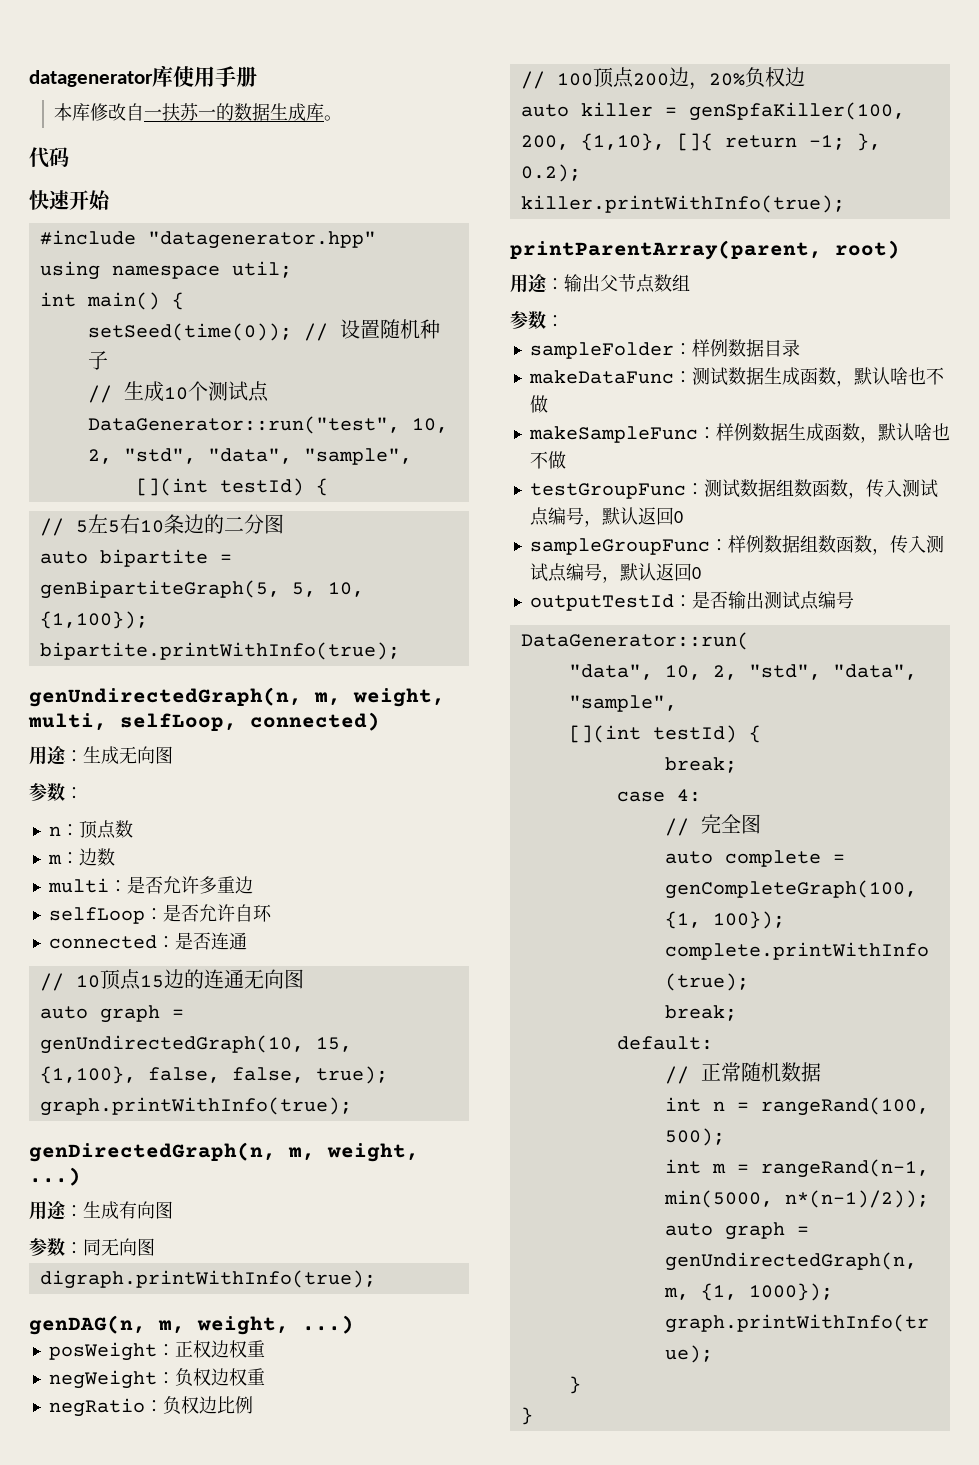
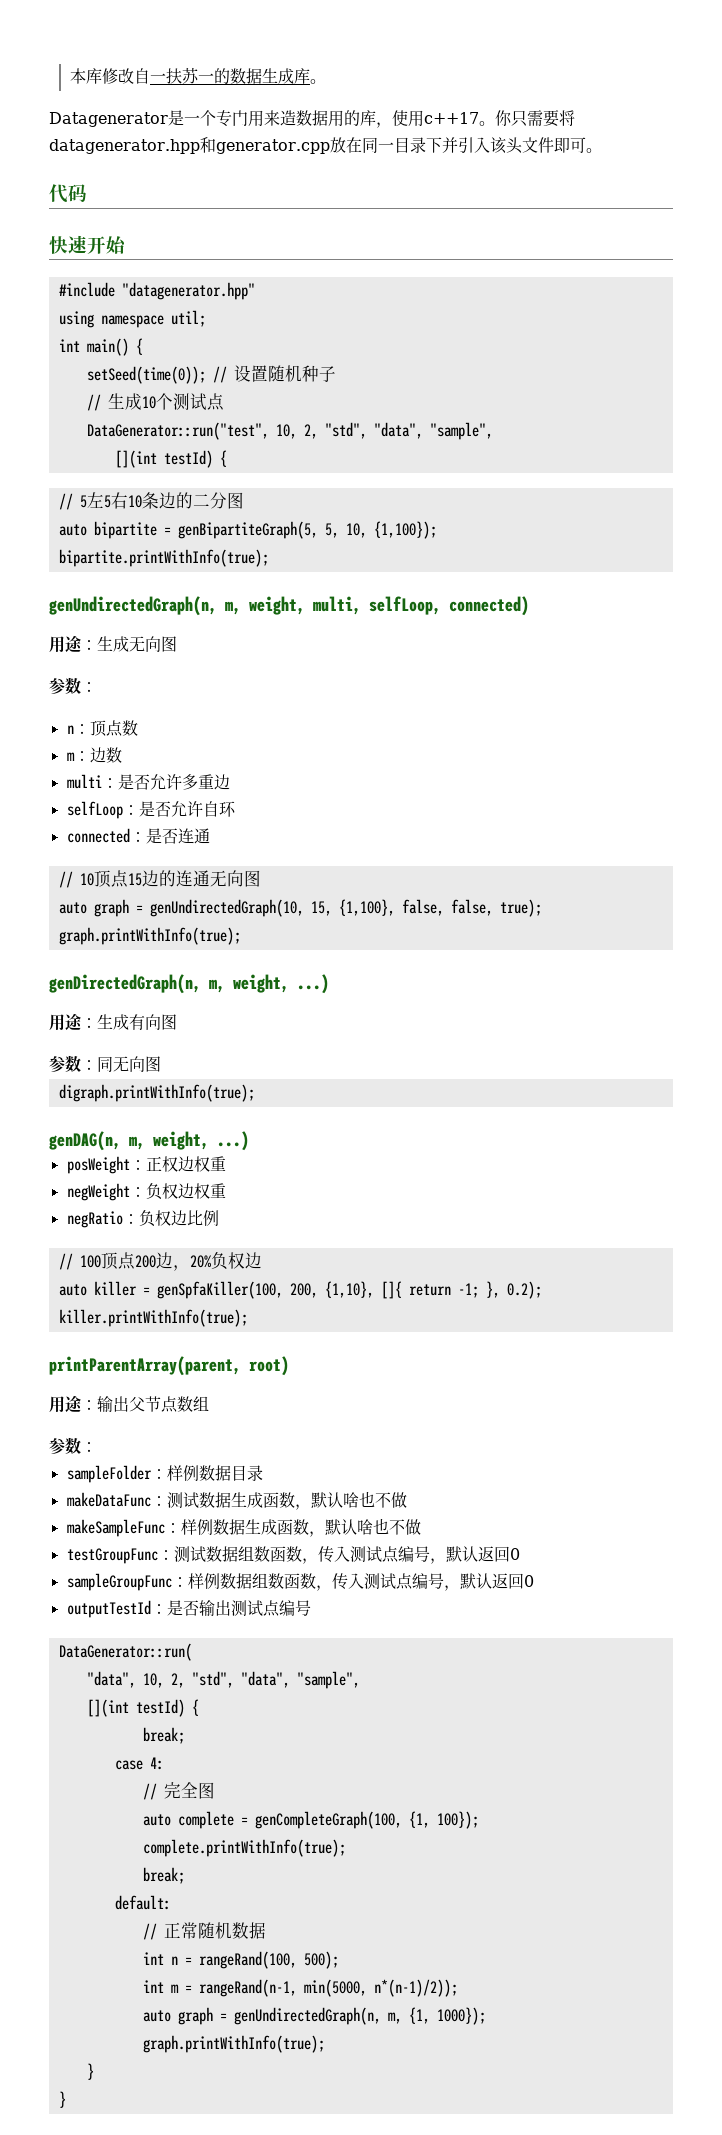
- datagenerator库使用手册
+ Datagenerator是一个专门用来造数据用的库，使用c++17。你只需要将datagenerator.hpp和generator.cpp放在同一目录下并引入该头文件即可。

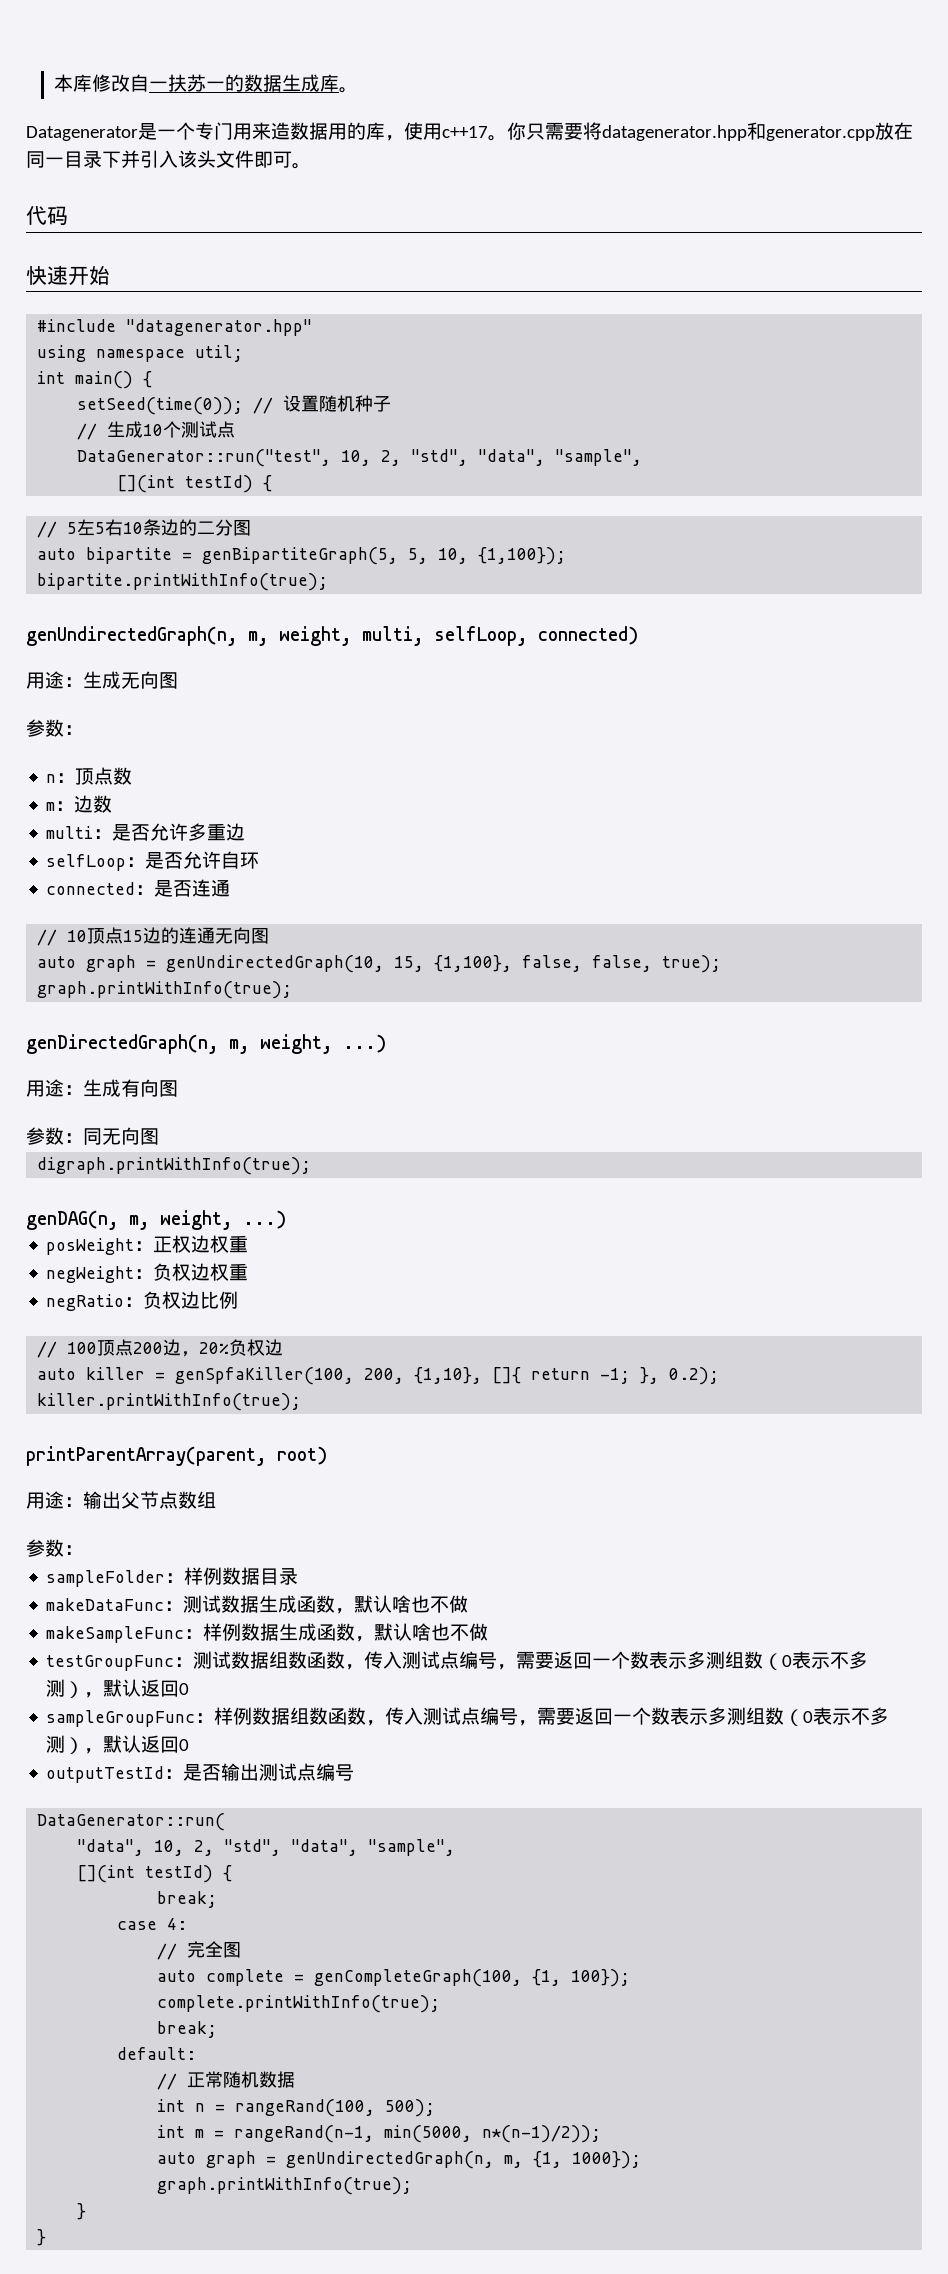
- testGroupFunc：测试数据组数函数，传入测试点编号，默认返回0
+ testGroupFunc：测试数据组数函数，传入测试点编号，需要返回一个数表示多测组数（0表示不多测），默认返回0
- sampleGroupFunc：样例数据组数函数，传入测试点编号，默认返回0
+ sampleGroupFunc：样例数据组数函数，传入测试点编号，需要返回一个数表示多测组数（0表示不多测），默认返回0

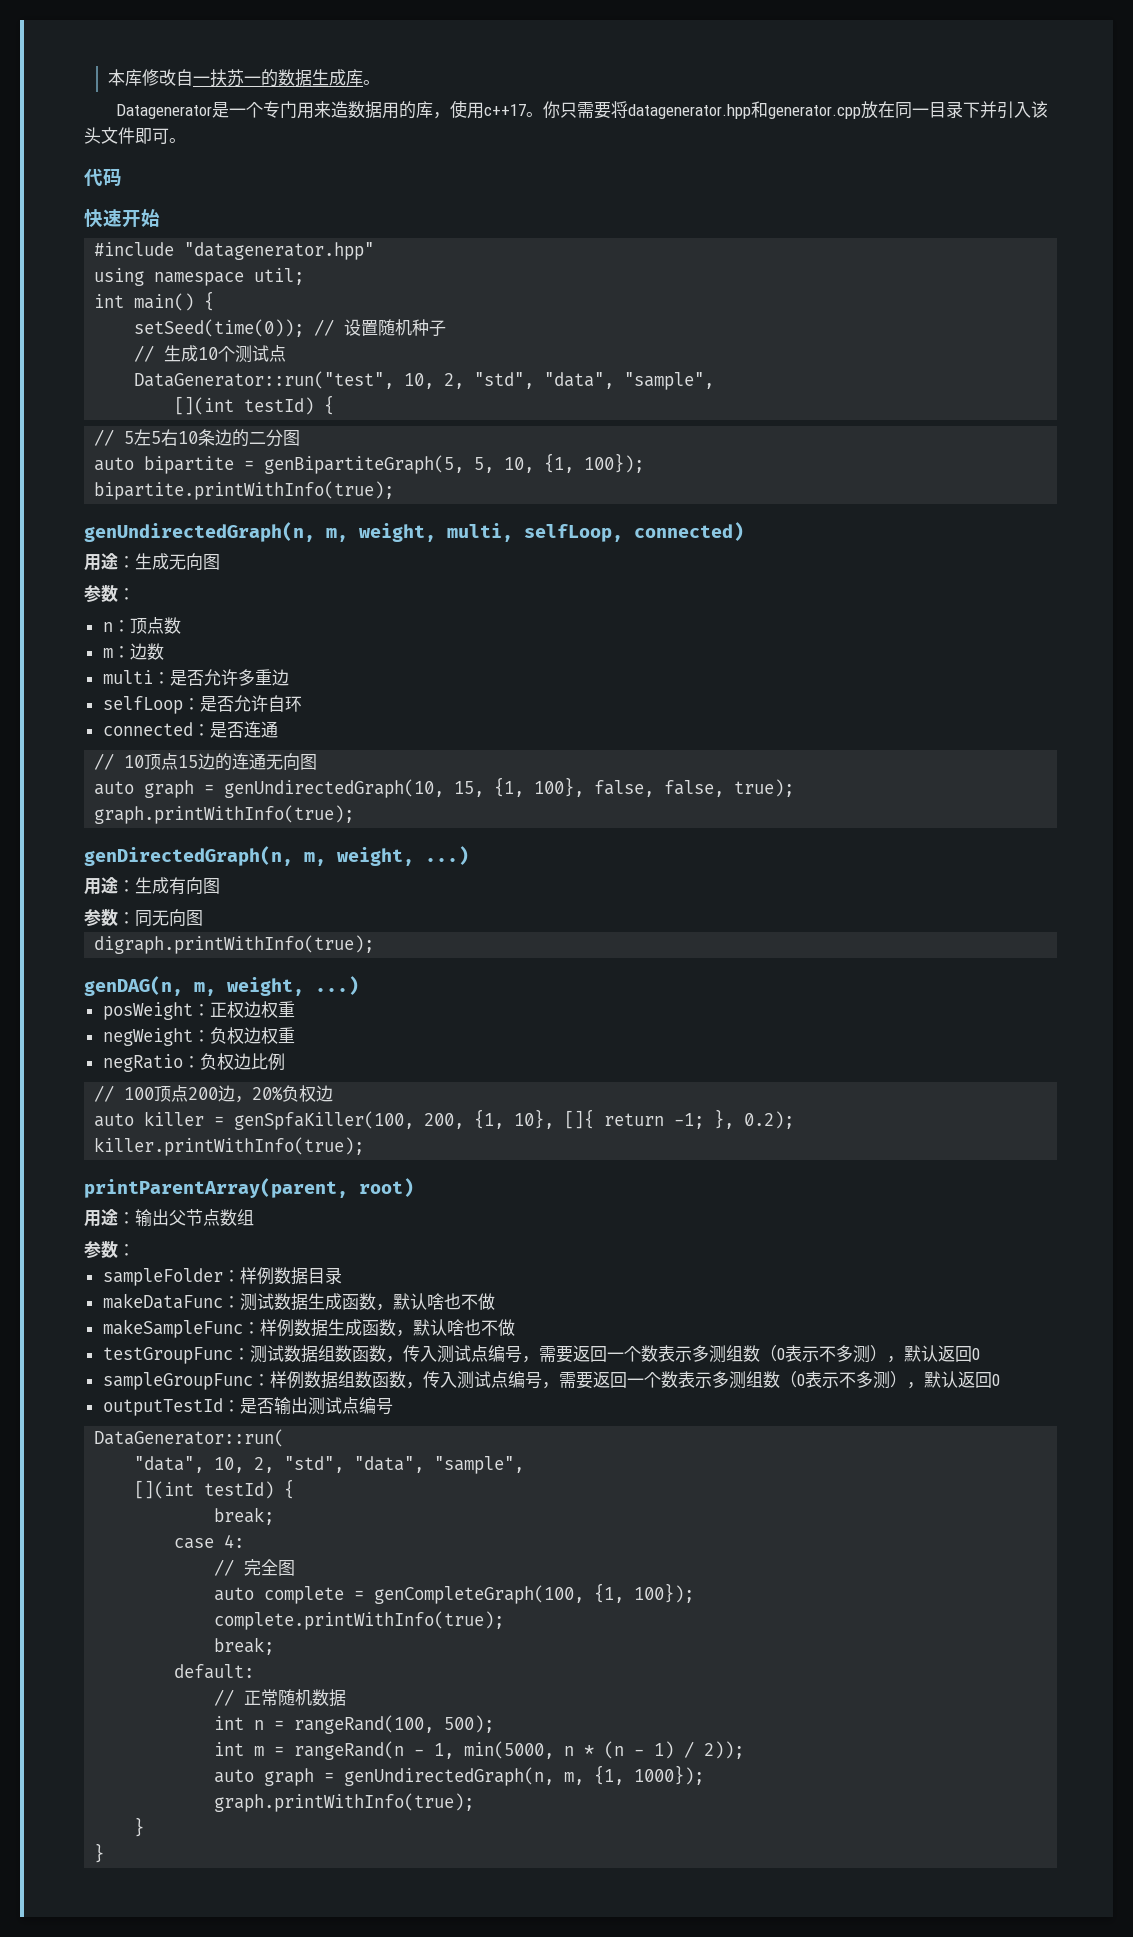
- auto bipartite = genBipartiteGraph(5, 5, 10, {1,100});
+ auto bipartite = genBipartiteGraph(5, 5, 10, {1, 100});
- auto graph = genUndirectedGraph(10, 15, {1,100}, false, false, true);
+ auto graph = genUndirectedGraph(10, 15, {1, 100}, false, false, true);
- auto killer = genSpfaKiller(100, 200, {1,10}, []{ return -1; }, 0.2);
+ auto killer = genSpfaKiller(100, 200, {1, 10}, []{ return -1; }, 0.2);
- int m = rangeRand(n-1, min(5000, n*(n-1)/2));
+ int m = rangeRand(n - 1, min(5000, n * (n - 1) / 2));

